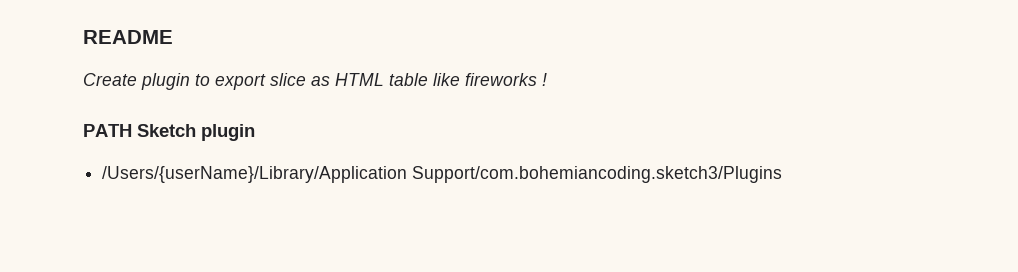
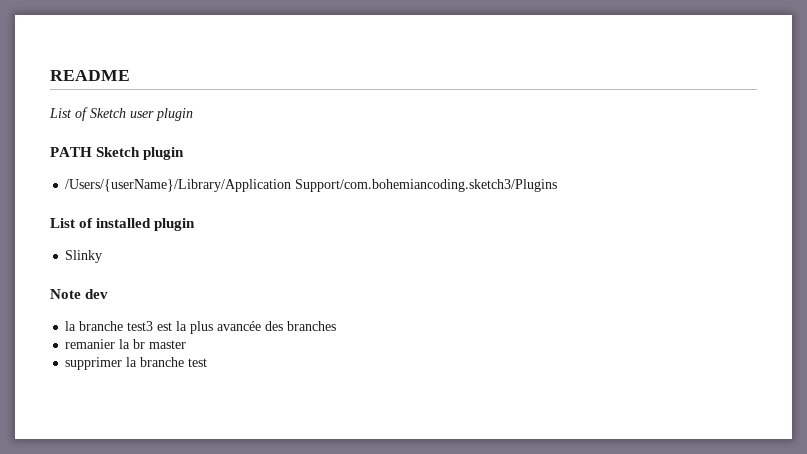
- Create plugin to export slice as HTML table like fireworks !
+ List of Sketch user plugin
+ List of installed plugin
+ Slinky
+ Note dev
+ la branche test3 est la plus avancée des branches
+ remanier la br master
+ supprimer la branche test

